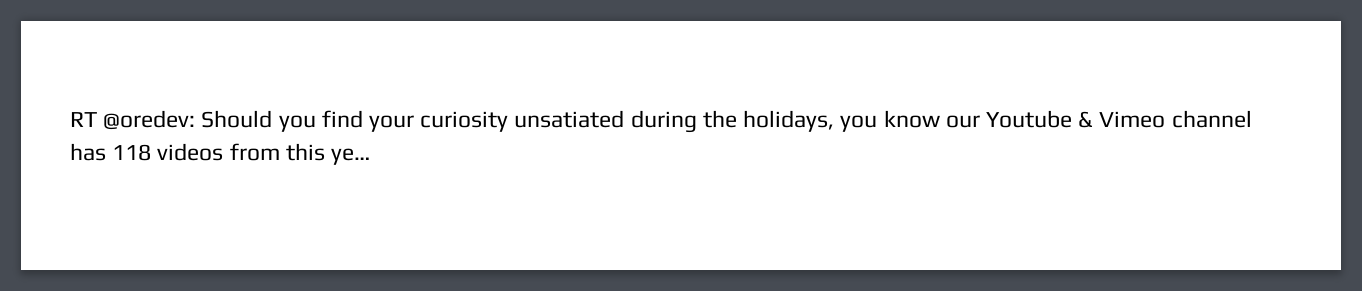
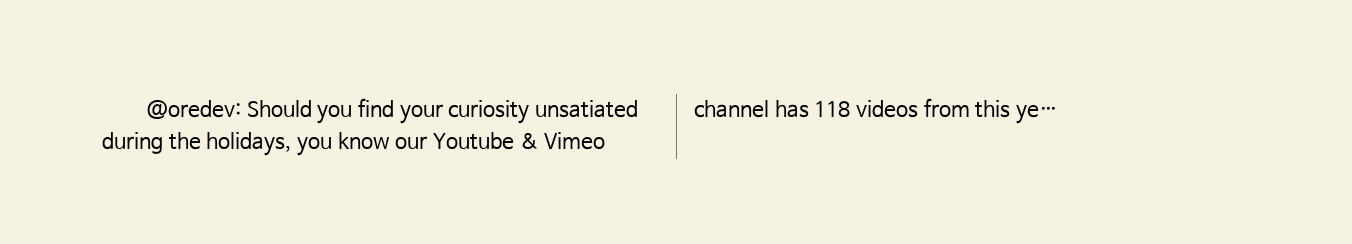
- RT @oredev: Should you find your curiosity unsatiated during the holidays, you know our Youtube & Vimeo channel has 118 videos from this ye…
+ @oredev: Should you find your curiosity unsatiated during the holidays, you know our Youtube & Vimeo channel has 118 videos from this ye…

